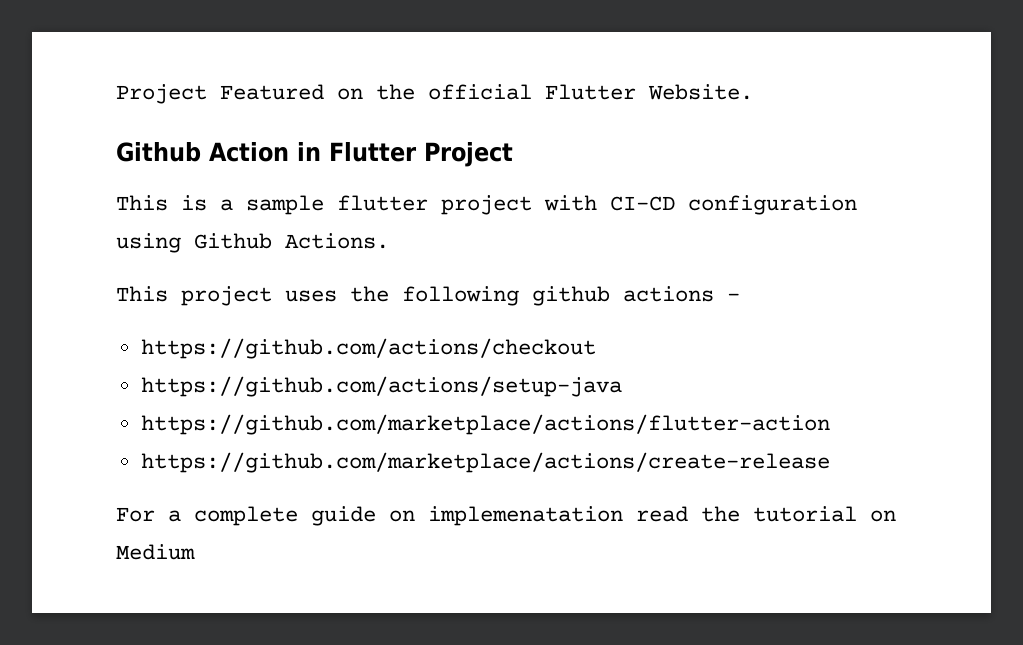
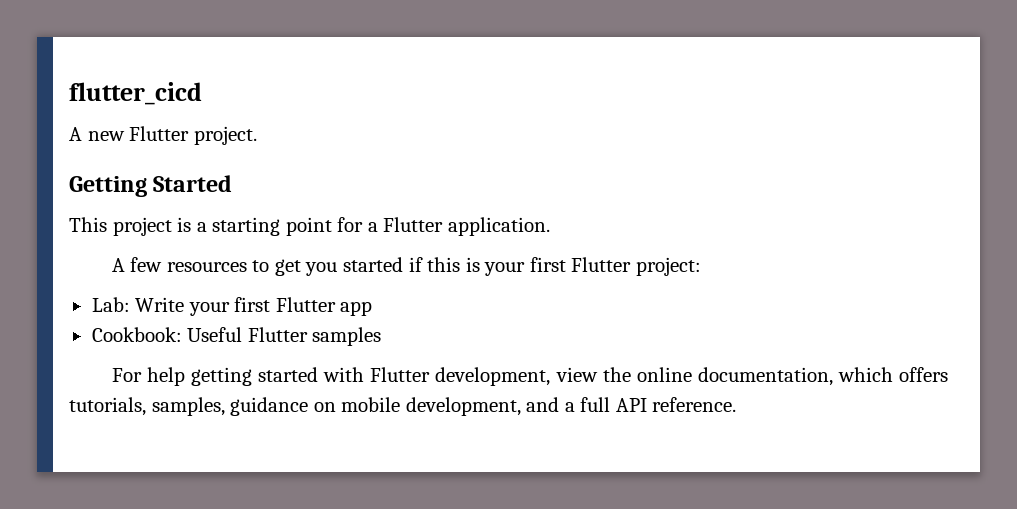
- Project Featured on the official Flutter Website.
- Github Action in Flutter Project
- This is a sample flutter project with CI-CD configuration using Github Actions.
- This project uses the following github actions -
- https://github.com/actions/checkout
- https://github.com/actions/setup-java
- https://github.com/marketplace/actions/flutter-action
- https://github.com/marketplace/actions/create-release
- For a complete guide on implemenatation read the tutorial on Medium
+ flutter_cicd
+ A new Flutter project.
+ Getting Started
+ This project is a starting point for a Flutter application.
+ A few resources to get you started if this is your first Flutter project:
+ Lab: Write your first Flutter app
+ Cookbook: Useful Flutter samples
+ For help getting started with Flutter development, view the online documentation, which offers tutorials, samples, guidance on mobile development, and a full API reference.

